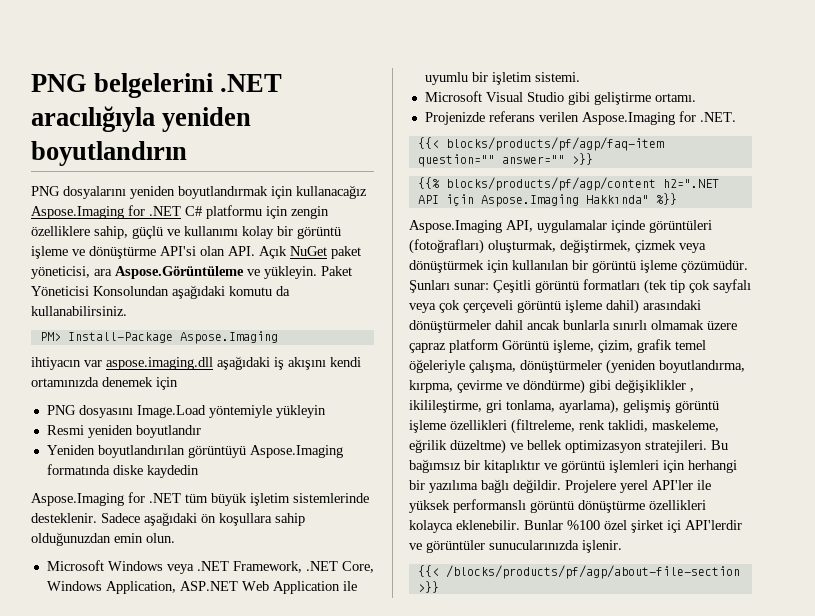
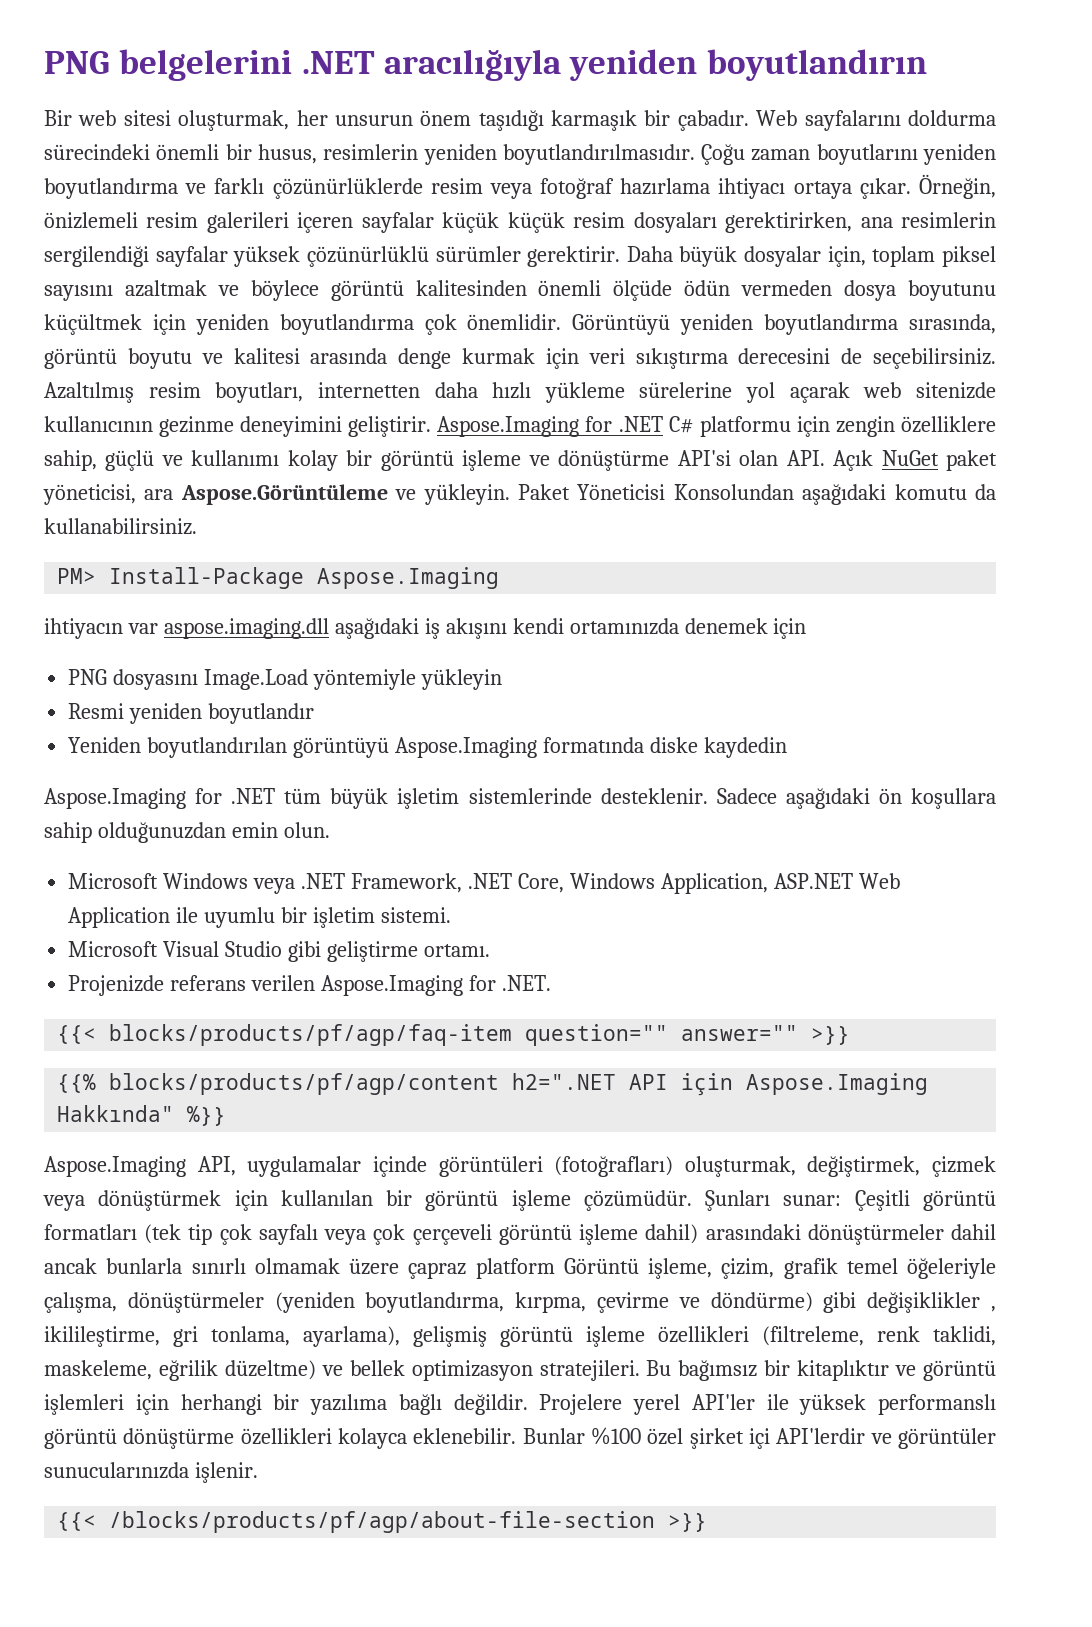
- PNG dosyalarını yeniden boyutlandırmak için kullanacağız Aspose.Imaging for .NET C# platformu için zengin özelliklere sahip, güçlü ve kullanımı kolay bir görüntü işleme ve dönüştürme API'si olan API. Açık NuGet paket yöneticisi, ara Aspose.Görüntüleme ve yükleyin.
+ Bir web sitesi oluşturmak, her unsurun önem taşıdığı karmaşık bir çabadır. Web sayfalarını doldurma sürecindeki önemli bir husus, resimlerin yeniden boyutlandırılmasıdır. Çoğu zaman boyutlarını yeniden boyutlandırma ve farklı çözünürlüklerde resim veya fotoğraf hazırlama ihtiyacı ortaya çıkar. Örneğin, önizlemeli resim galerileri içeren sayfalar küçük küçük resim dosyaları gerektirirken, ana resimlerin sergilendiği sayfalar yüksek çözünürlüklü sürümler gerektirir. Daha büyük dosyalar için, toplam piksel sayısını azaltmak ve böylece görüntü kalitesinden önemli ölçüde ödün vermeden dosya boyutunu küçültmek için yeniden boyutlandırma çok önemlidir. Görüntüyü yeniden boyutlandırma sırasında, görüntü boyutu ve kalitesi arasında denge kurmak için veri sıkıştırma derecesini de seçebilirsiniz. Azaltılmış resim boyutları, internetten daha hızlı yükleme sürelerine yol açarak web sitenizde kullanıcının gezinme deneyimini geliştirir. Aspose.Imaging for .NET C# platformu için zengin özelliklere sahip, güçlü ve kullanımı kolay bir görüntü işleme ve dönüştürme API'si olan API. Açık NuGet paket yöneticisi, ara Aspose.Görüntüleme ve yükleyin.

